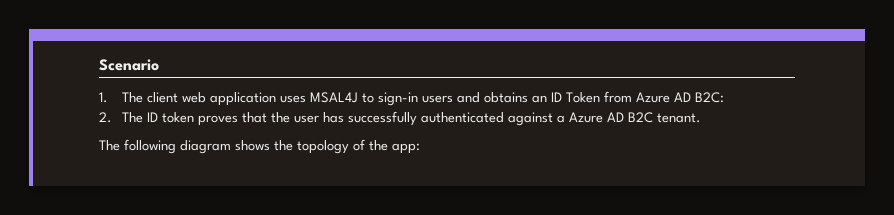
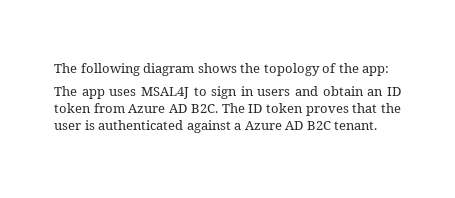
- Scenario
- 1. The client web application uses MSAL4J to sign-in users and obtains an ID Token from Azure AD B2C:
- 2. The ID token proves that the user has successfully authenticated against a Azure AD B2C tenant.
+ The app uses MSAL4J to sign in users and obtain an ID token from Azure AD B2C. The ID token proves that the user is authenticated against a Azure AD B2C tenant.

